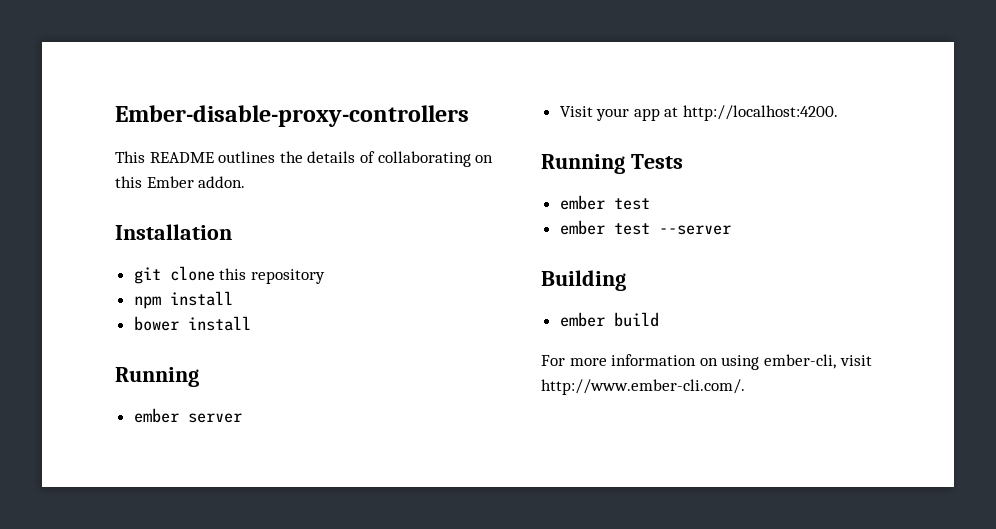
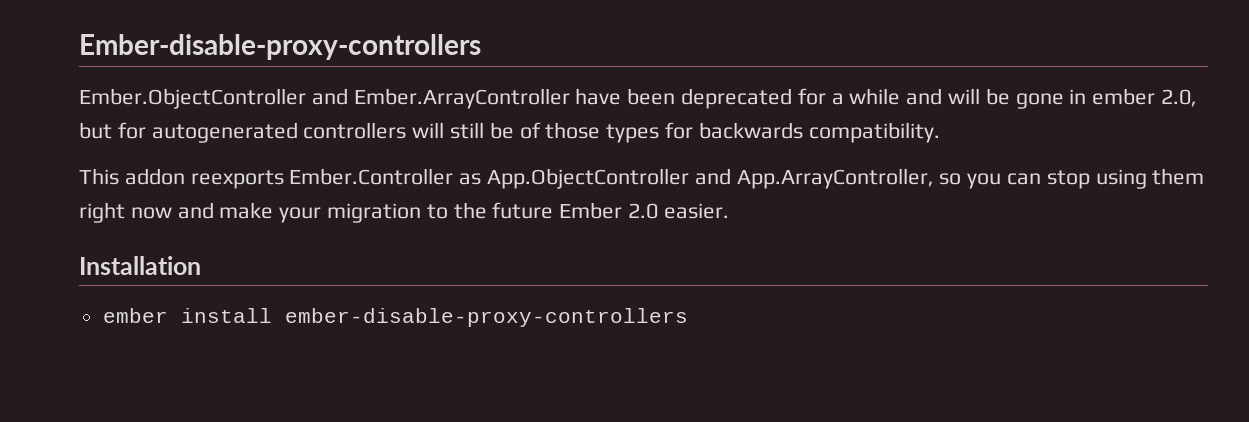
- This README outlines the details of collaborating on this Ember addon.
+ Ember.ObjectController and Ember.ArrayController have been deprecated for a while and will be gone in ember 2.0, but for autogenerated controllers will still be of those types for backwards compatibility.
+ This addon reexports Ember.Controller as App.ObjectController and App.ArrayController, so you can stop using them right now and make your migration to the future Ember 2.0 easier.
  Installation
- git clone this repository
- npm install
- bower install
- Running
- ember server
- Visit your app at http://localhost:4200.
- Running Tests
- ember test
- ember test --server
- Building
- ember build
- For more information on using ember-cli, visit http://www.ember-cli.com/.
+ ember install ember-disable-proxy-controllers

